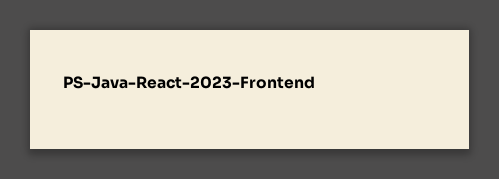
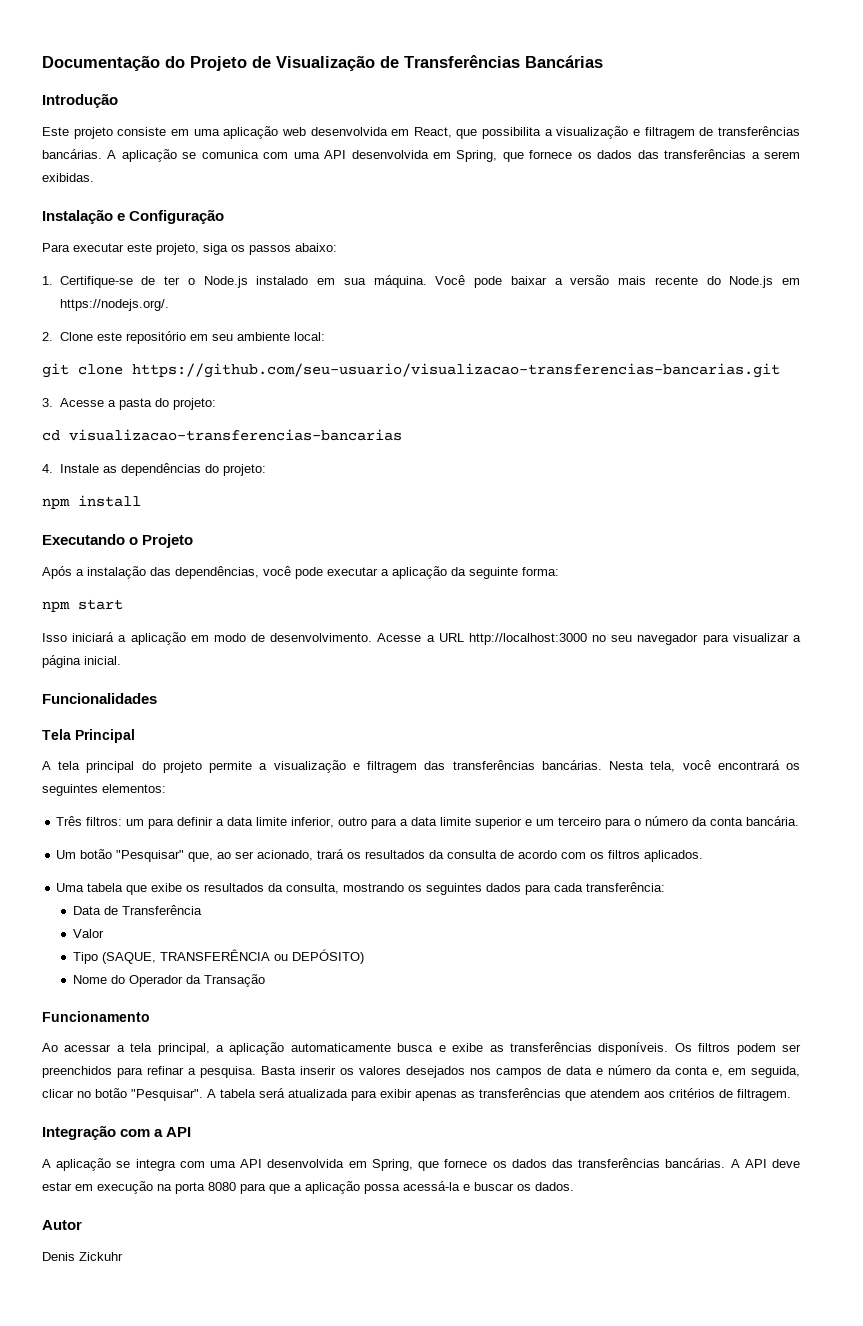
- PS-Java-React-2023-Frontend
+ Documentação do Projeto de Visualização de Transferências Bancárias
+ Introdução
+ Este projeto consiste em uma aplicação web desenvolvida em React, que possibilita a visualização e filtragem de transferências bancárias. A aplicação se comunica com uma API desenvolvida em Spring, que fornece os dados das transferências a serem exibidas.
+ Instalação e Configuração
+ Para executar este projeto, siga os passos abaixo:
+ 1. Certifique-se de ter o Node.js instalado em sua máquina. Você pode baixar a versão mais recente do Node.js em https://nodejs.org/.
+ 2. Clone este repositório em seu ambiente local:
+ git clone https://github.com/seu-usuario/visualizacao-transferencias-bancarias.git
+ 3. Acesse a pasta do projeto:
+ cd visualizacao-transferencias-bancarias
+ 4. Instale as dependências do projeto:
+ npm install
+ Executando o Projeto
+ Após a instalação das dependências, você pode executar a aplicação da seguinte forma:
+ npm start
+ Isso iniciará a aplicação em modo de desenvolvimento. Acesse a URL http://localhost:3000 no seu navegador para visualizar a página inicial.
+ Funcionalidades
+ Tela Principal
+ A tela principal do projeto permite a visualização e filtragem das transferências bancárias. Nesta tela, você encontrará os seguintes elementos:
+ Três filtros: um para definir a data limite inferior, outro para a data limite superior e um terceiro para o número da conta bancária.
+ Um botão "Pesquisar" que, ao ser acionado, trará os resultados da consulta de acordo com os filtros aplicados.
+ Uma tabela que exibe os resultados da consulta, mostrando os seguintes dados para cada transferência:
+ Data de Transferência
+ Valor
+ Tipo (SAQUE, TRANSFERÊNCIA ou DEPÓSITO)
+ Nome do Operador da Transação
+ Funcionamento
+ Ao acessar a tela principal, a aplicação automaticamente busca e exibe as transferências disponíveis. Os filtros podem ser preenchidos para refinar a pesquisa. Basta inserir os valores desejados nos campos de data e número da conta e, em seguida, clicar no botão "Pesquisar". A tabela será atualizada para exibir apenas as transferências que atendem aos critérios de filtragem.
+ Integração com a API
+ A aplicação se integra com uma API desenvolvida em Spring, que fornece os dados das transferências bancárias. A API deve estar em execução na porta 8080 para que a aplicação possa acessá-la e buscar os dados.
+ Autor
+ Denis Zickuhr

